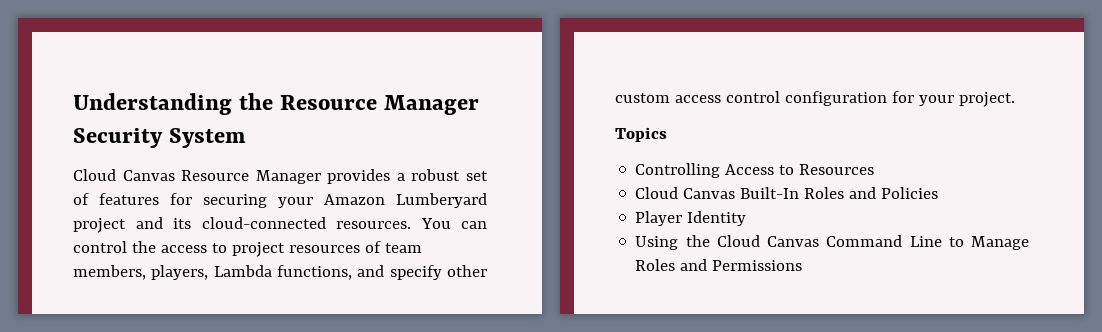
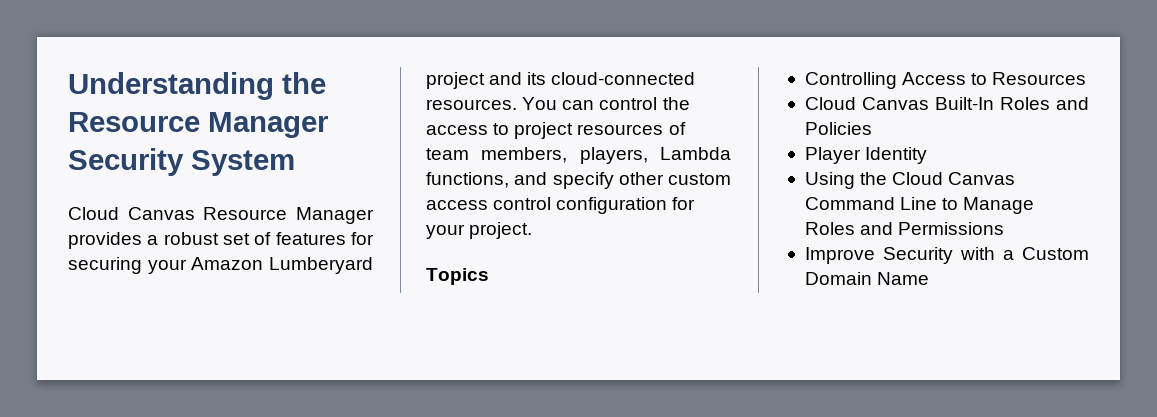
+ Improve Security with a Custom Domain Name

